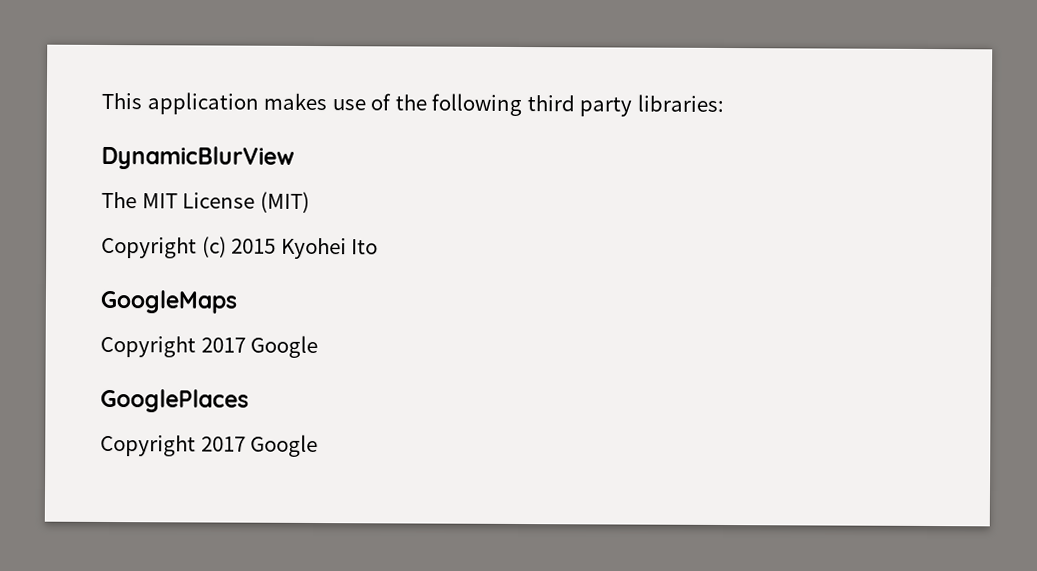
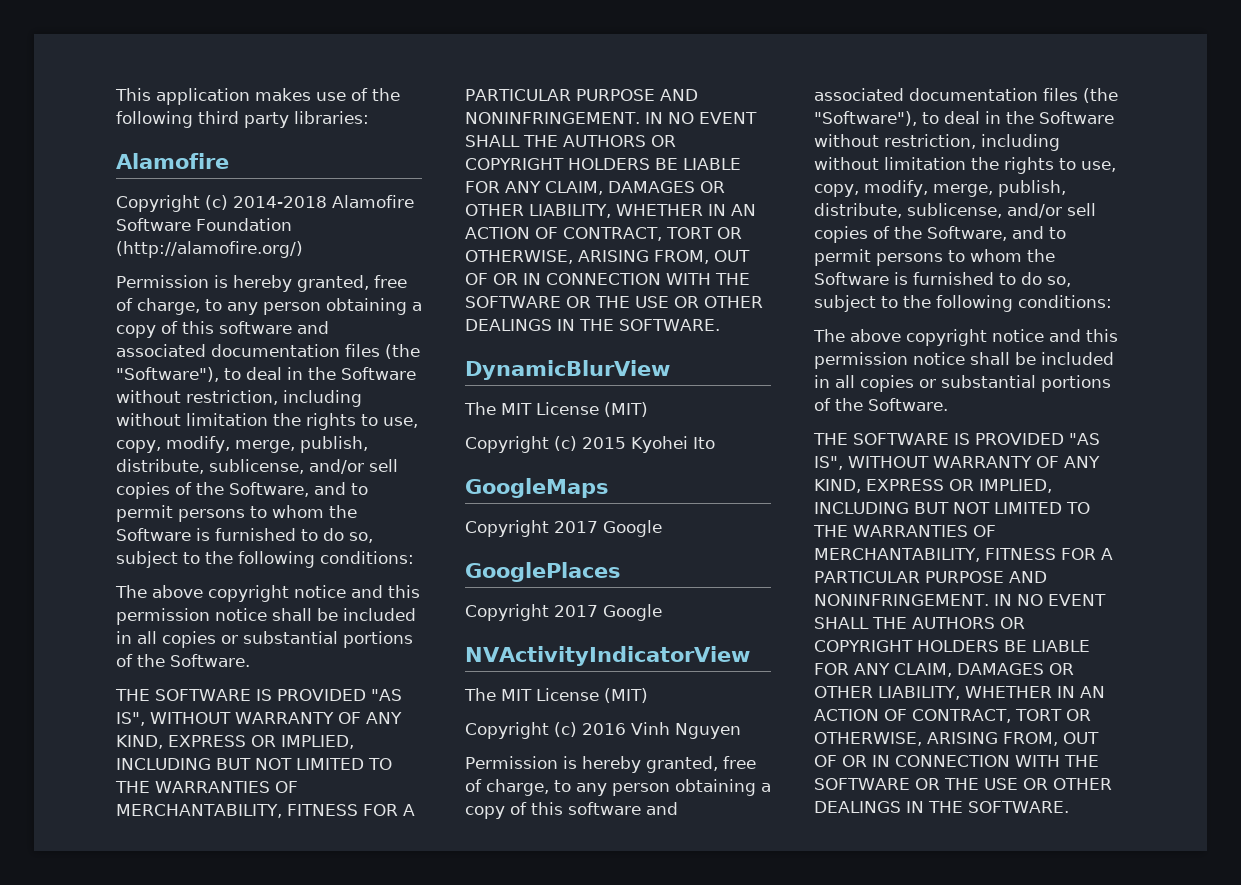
  This application makes use of the following third party libraries:
+ Alamofire
+ Copyright (c) 2014-2018 Alamofire Software Foundation (http://alamofire.org/)
+ Permission is hereby granted, free of charge, to any person obtaining a copy of this software and associated documentation files (the "Software"), to deal in the Software without restriction, including without limitation the rights to use, copy, modify, merge, publish, distribute, sublicense, and/or sell copies of the Software, and to permit persons to whom the Software is furnished to do so, subject to the following conditions:
+ The above copyright notice and this permission notice shall be included in all copies or substantial portions of the Software.
+ THE SOFTWARE IS PROVIDED "AS IS", WITHOUT WARRANTY OF ANY KIND, EXPRESS OR IMPLIED, INCLUDING BUT NOT LIMITED TO THE WARRANTIES OF MERCHANTABILITY, FITNESS FOR A PARTICULAR PURPOSE AND NONINFRINGEMENT. IN NO EVENT SHALL THE AUTHORS OR COPYRIGHT HOLDERS BE LIABLE FOR ANY CLAIM, DAMAGES OR OTHER LIABILITY, WHETHER IN AN ACTION OF CONTRACT, TORT OR OTHERWISE, ARISING FROM, OUT OF OR IN CONNECTION WITH THE SOFTWARE OR THE USE OR OTHER DEALINGS IN THE SOFTWARE.
+ NVActivityIndicatorView
+ The MIT License (MIT)
+ Copyright (c) 2016 Vinh Nguyen
+ Permission is hereby granted, free of charge, to any person obtaining a copy of this software and associated documentation files (the "Software"), to deal in the Software without restriction, including without limitation the rights to use, copy, modify, merge, publish, distribute, sublicense, and/or sell copies of the Software, and to permit persons to whom the Software is furnished to do so, subject to the following conditions:
+ The above copyright notice and this permission notice shall be included in all copies or substantial portions of the Software.
+ THE SOFTWARE IS PROVIDED "AS IS", WITHOUT WARRANTY OF ANY KIND, EXPRESS OR IMPLIED, INCLUDING BUT NOT LIMITED TO THE WARRANTIES OF MERCHANTABILITY, FITNESS FOR A PARTICULAR PURPOSE AND NONINFRINGEMENT. IN NO EVENT SHALL THE AUTHORS OR COPYRIGHT HOLDERS BE LIABLE FOR ANY CLAIM, DAMAGES OR OTHER LIABILITY, WHETHER IN AN ACTION OF CONTRACT, TORT OR OTHERWISE, ARISING FROM, OUT OF OR IN CONNECTION WITH THE SOFTWARE OR THE USE OR OTHER DEALINGS IN THE SOFTWARE.

